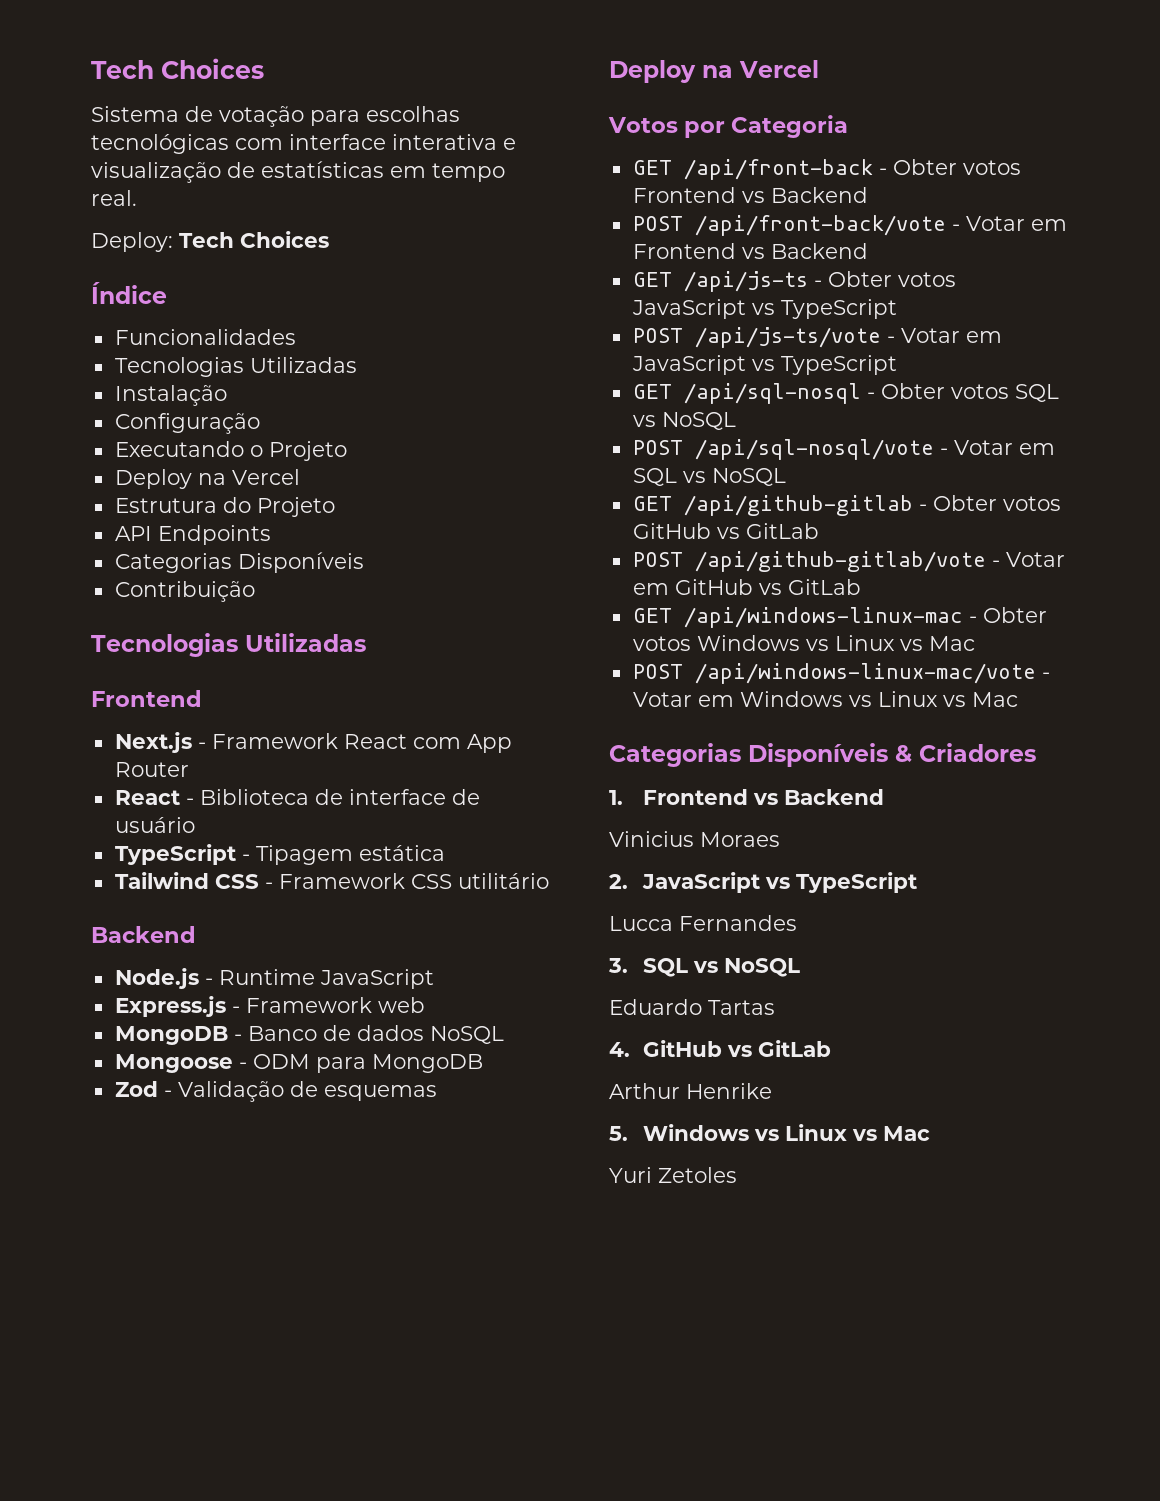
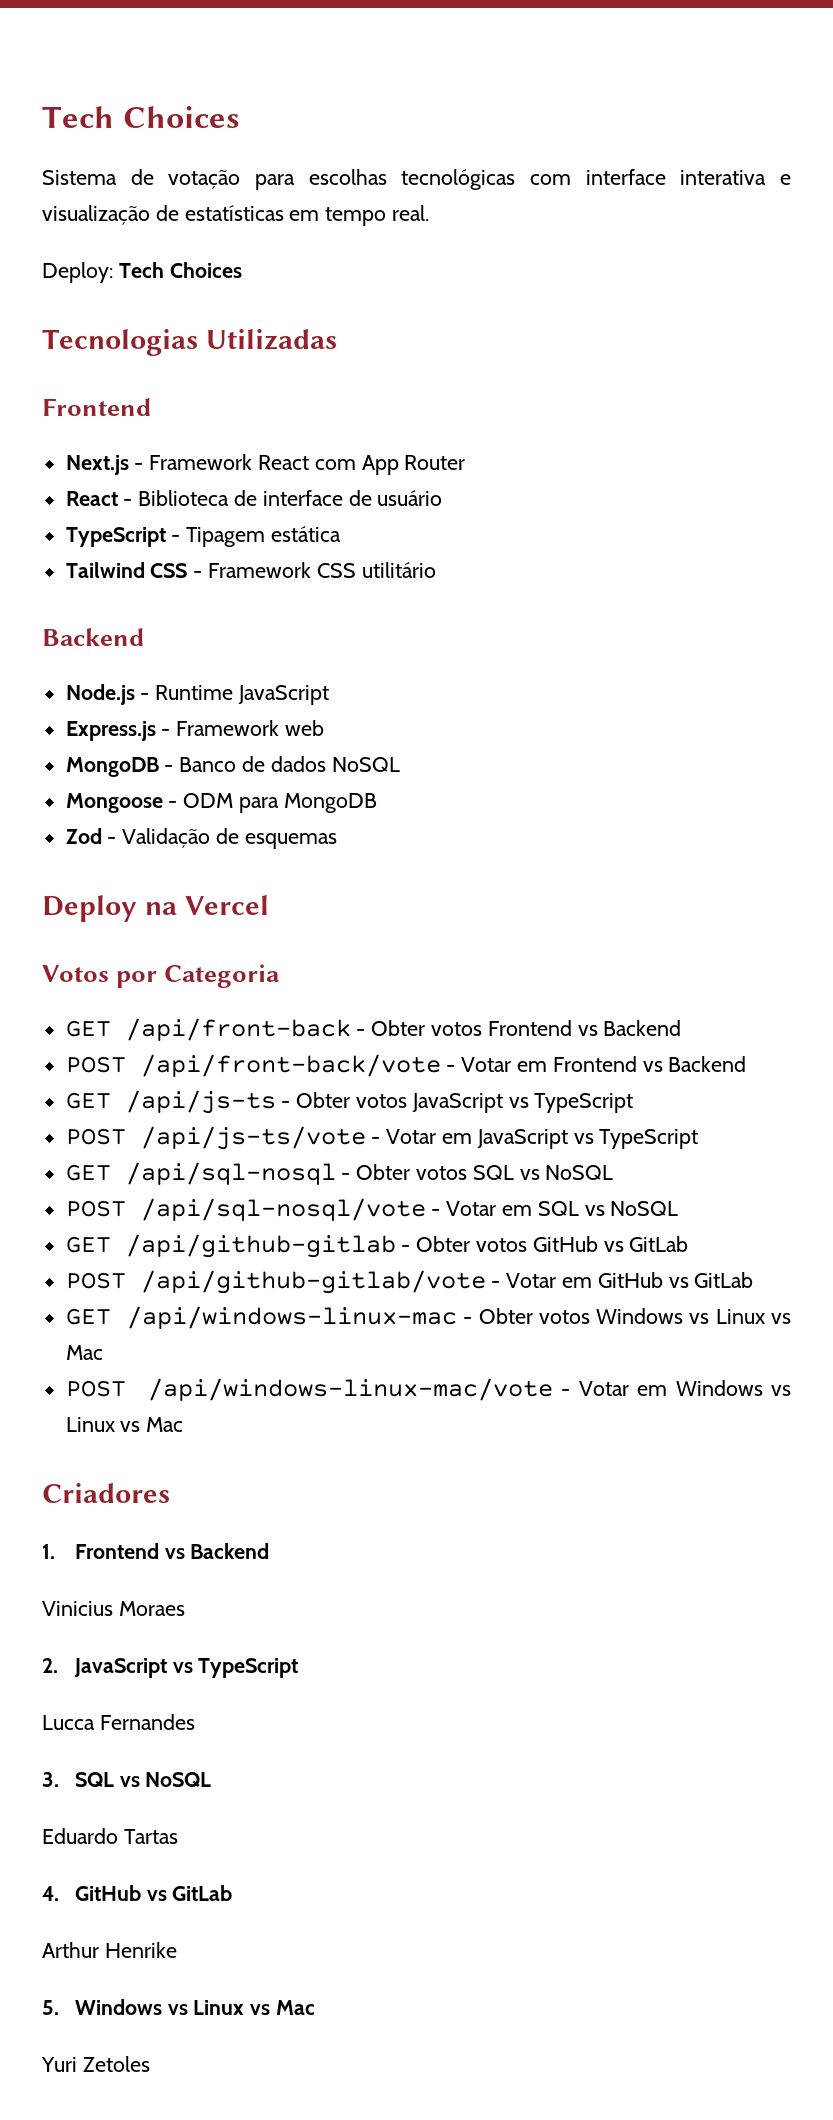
- Índice
- Funcionalidades
- Tecnologias Utilizadas
- Instalação
- Configuração
- Executando o Projeto
- Deploy na Vercel
- Estrutura do Projeto
- API Endpoints
- Categorias Disponíveis
- Contribuição
- Categorias Disponíveis & Criadores
+ Criadores

